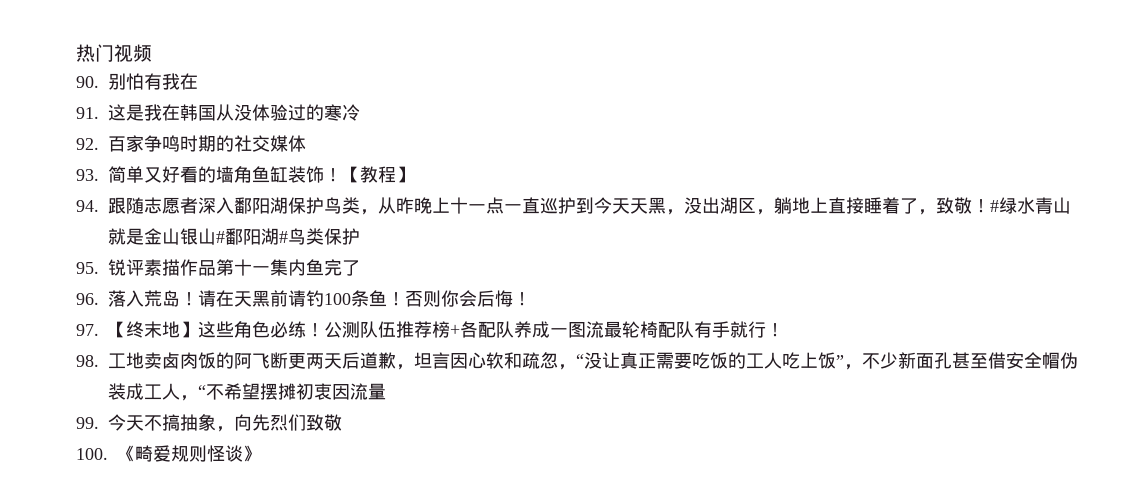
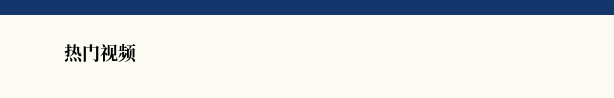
- 90.别怕有我在
- 91.这是我在韩国从没体验过的寒冷
- 92.百家争鸣时期的社交媒体
- 93.简单又好看的墙角鱼缸装饰！【教程】
- 94.跟随志愿者深入鄱阳湖保护鸟类，从昨晚上十一点一直巡护到今天天黑，没出湖区，躺地上直接睡着了，致敬！#绿水青山就是金山银山#鄱阳湖#鸟类保护
- 95.锐评素描作品第十一集内鱼完了
- 96.落入荒岛！请在天黑前请钓100条鱼！否则你会后悔！
- 97.【终末地】这些角色必练！公测队伍推荐榜+各配队养成一图流最轮椅配队有手就行！
- 98.工地卖卤肉饭的阿飞断更两天后道歉，坦言因心软和疏忽，“没让真正需要吃饭的工人吃上饭”，不少新面孔甚至借安全帽伪装成工人，“不希望摆摊初衷因流量
- 99.今天不搞抽象，向先烈们致敬
- 100.《畸爱规则怪谈》

